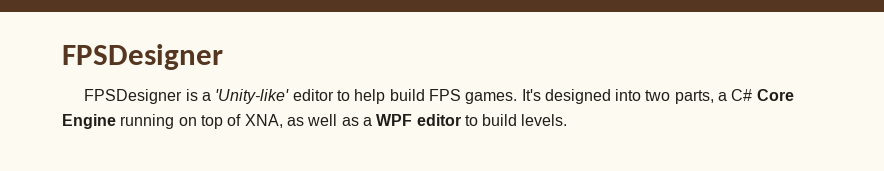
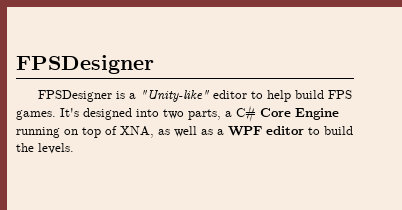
- FPSDesigner is a 'Unity-like' editor to help build FPS games.
+ FPSDesigner is a "Unity-like" editor to help build FPS games.
- It's designed into two parts, a C# Core Engine running on top of XNA, as well as a WPF editor to build levels.
+ It's designed into two parts, a C# Core Engine running on top of XNA, as well as a WPF editor to build the levels.

